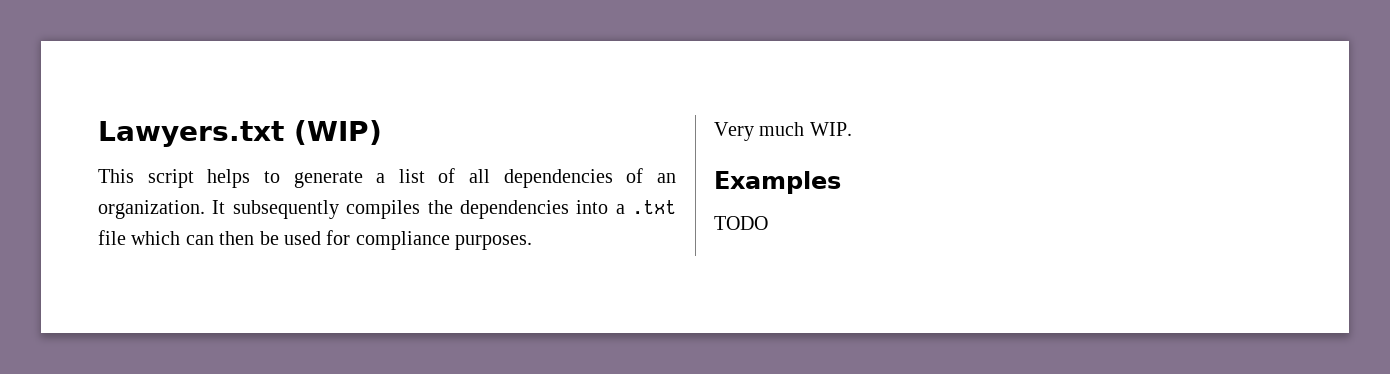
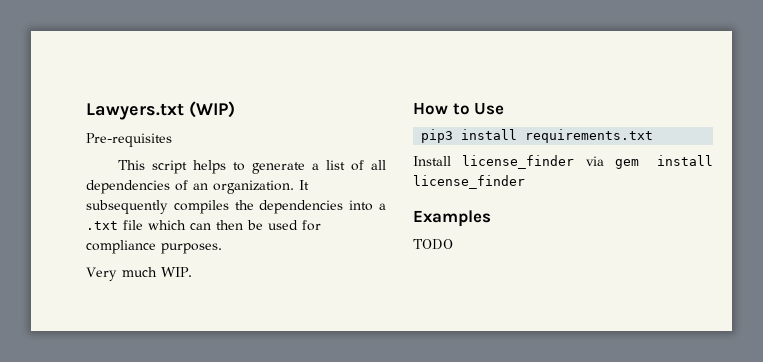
+ Pre-requisites
+ How to Use
+ pip3 install requirements.txt
+ Install license_finder via gem install license_finder

